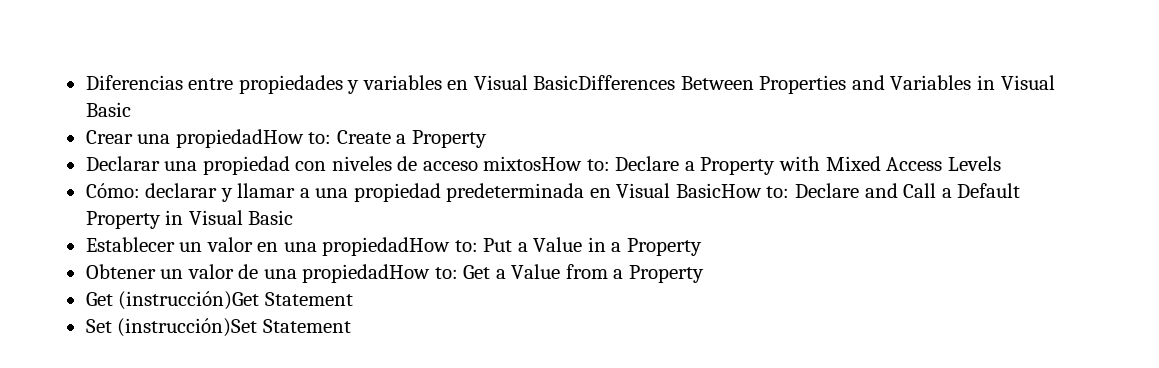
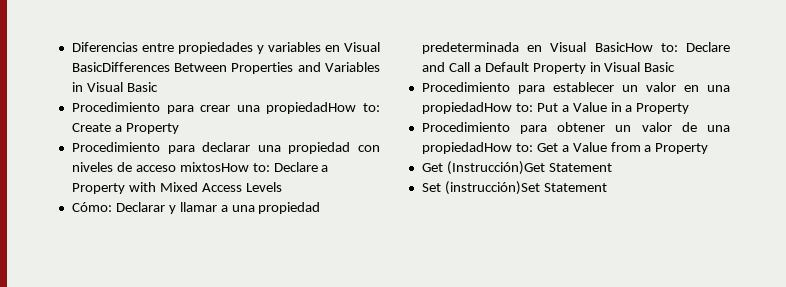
- Crear una propiedadHow to: Create a Property
+ Procedimiento para crear una propiedadHow to: Create a Property
- Declarar una propiedad con niveles de acceso mixtosHow to: Declare a Property with Mixed Access Levels
+ Procedimiento para declarar una propiedad con niveles de acceso mixtosHow to: Declare a Property with Mixed Access Levels
- Cómo: declarar y llamar a una propiedad predeterminada en Visual BasicHow to: Declare and Call a Default Property in Visual Basic
+ Cómo: Declarar y llamar a una propiedad predeterminada en Visual BasicHow to: Declare and Call a Default Property in Visual Basic
- Establecer un valor en una propiedadHow to: Put a Value in a Property
+ Procedimiento para establecer un valor en una propiedadHow to: Put a Value in a Property
- Obtener un valor de una propiedadHow to: Get a Value from a Property
+ Procedimiento para obtener un valor de una propiedadHow to: Get a Value from a Property
- Get (instrucción)Get Statement
+ Get (Instrucción)Get Statement

